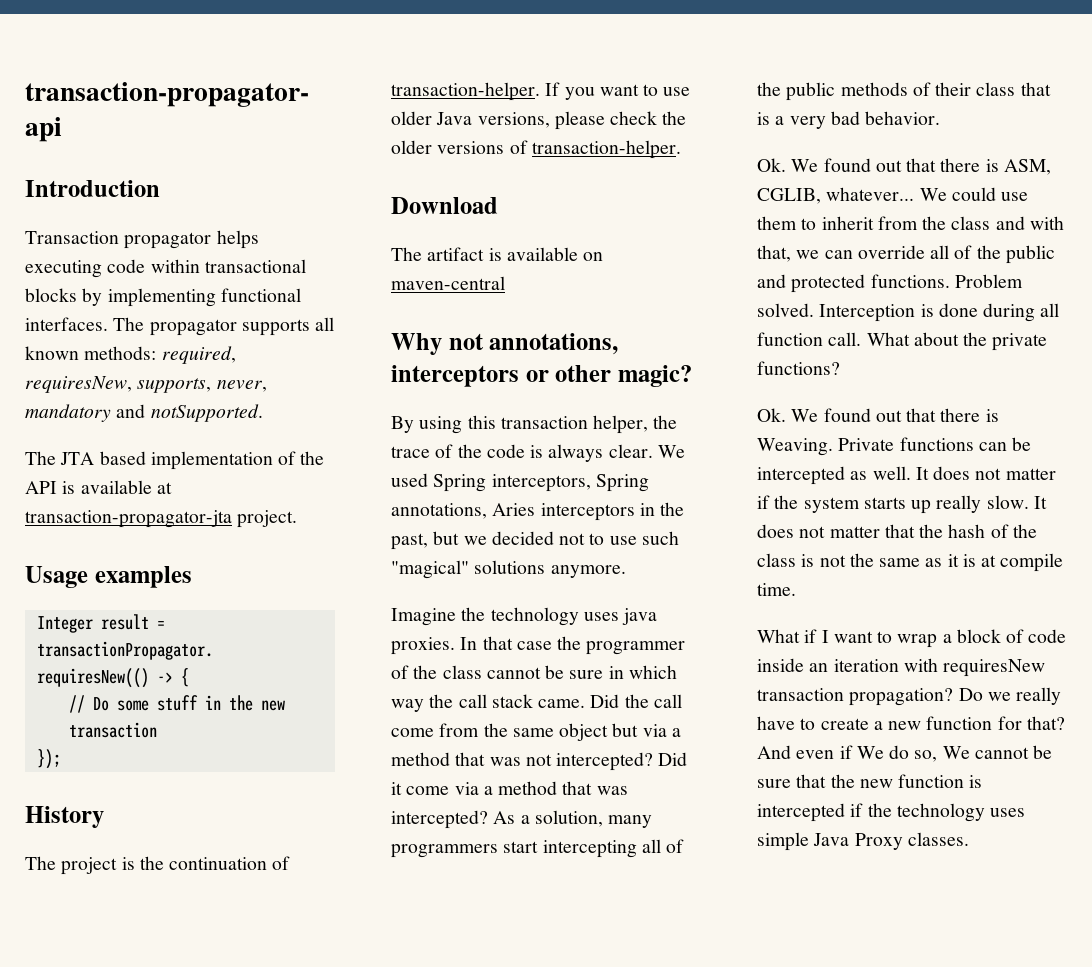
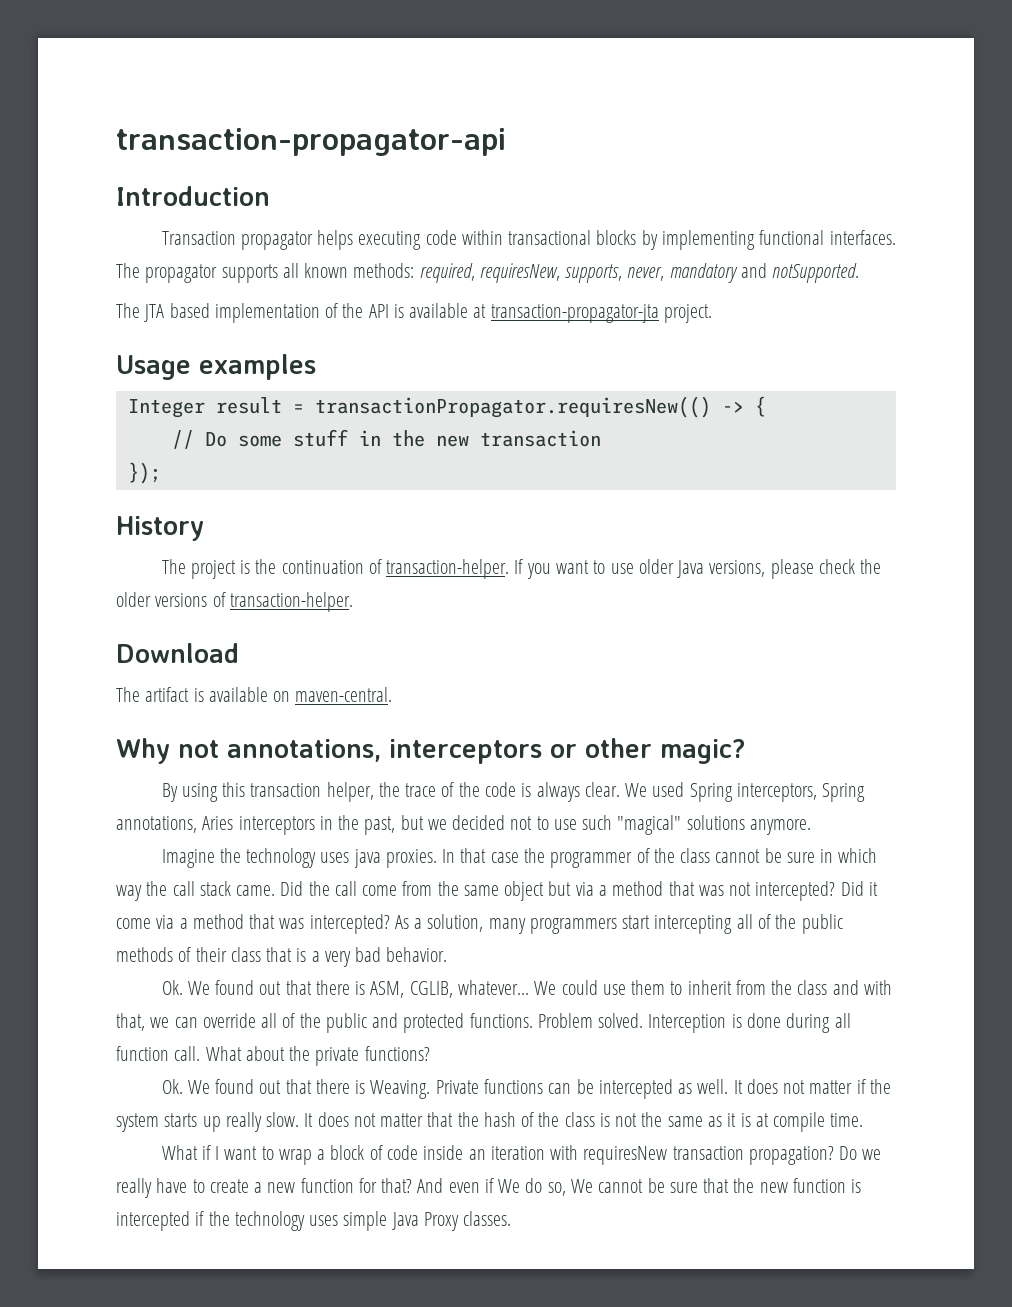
- The artifact is available on maven-central
+ The artifact is available on maven-central.

